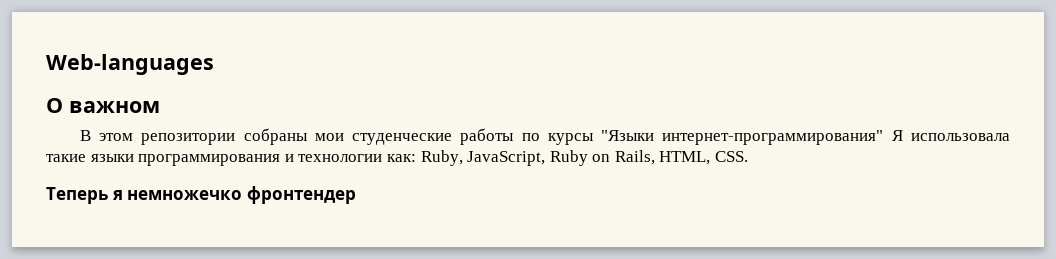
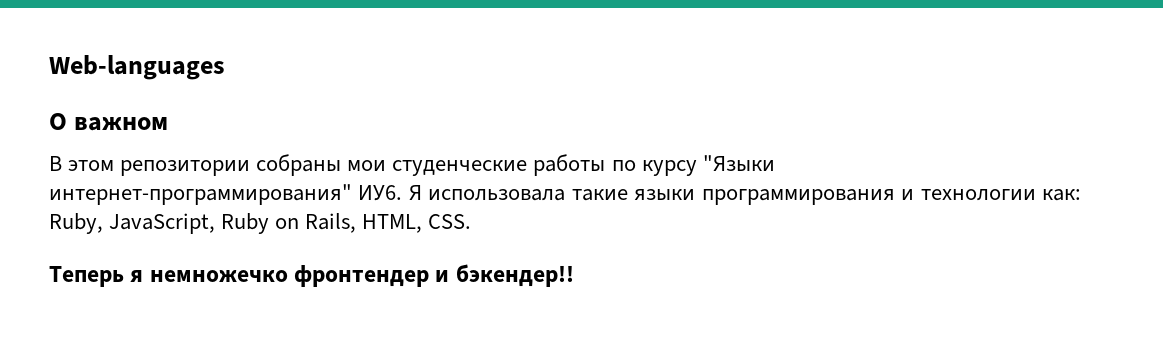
- В этом репозитории собраны мои студенческие работы по курсы "Языки интернет-программирования" Я использовала такие языки программирования и технологии как: Ruby, JavaScript, Ruby on Rails, HTML, CSS.
+ В этом репозитории собраны мои студенческие работы по курсу "Языки интернет-программирования" ИУ6. Я использовала такие языки программирования и технологии как: Ruby, JavaScript, Ruby on Rails, HTML, CSS.
- Теперь я немножечко фронтендер
+ Теперь я немножечко фронтендер и бэкендер!!

